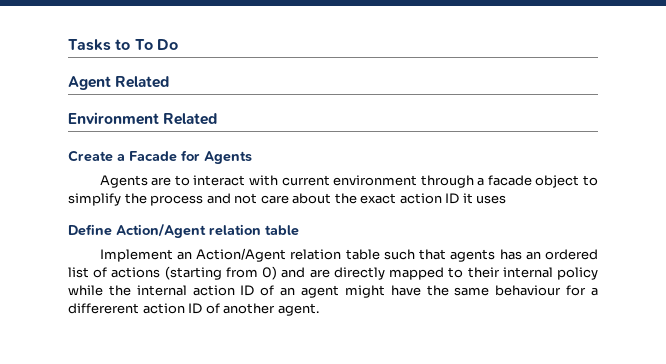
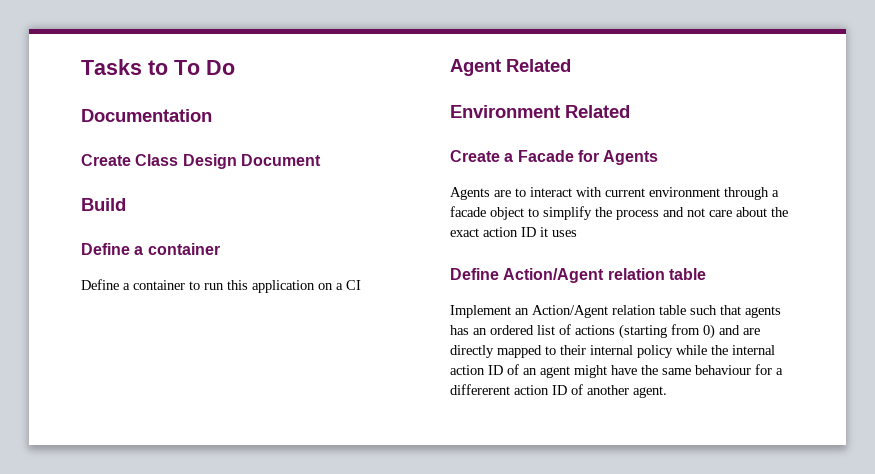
+ Documentation
+ Create Class Design Document
+ Build
+ Define a container
+ Define a container to run this application on a CI

